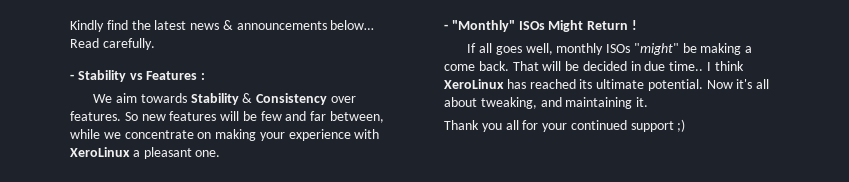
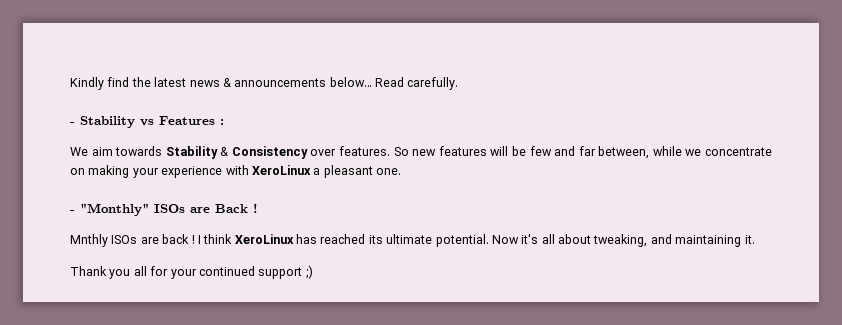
- - "Monthly" ISOs Might Return !
+ - "Monthly" ISOs are Back !
- If all goes well, monthly ISOs "might" be making a come back. That will be decided in due time..
+ Mnthly ISOs are back !

